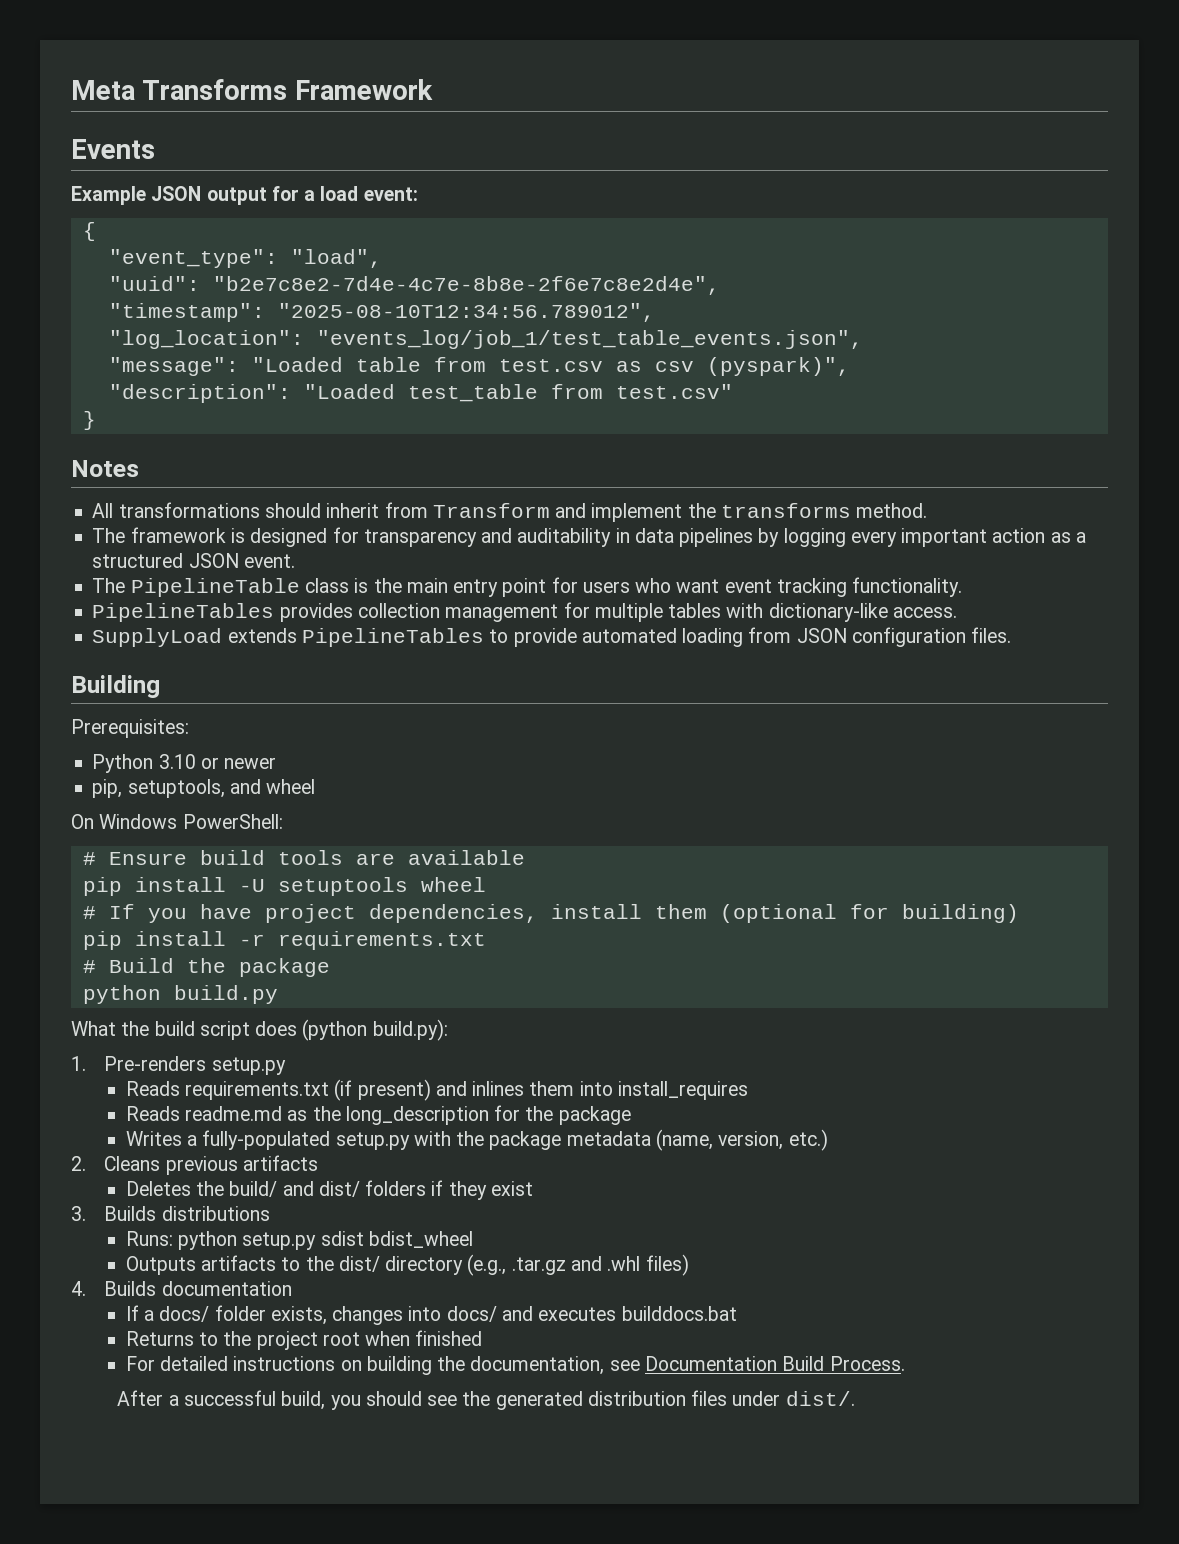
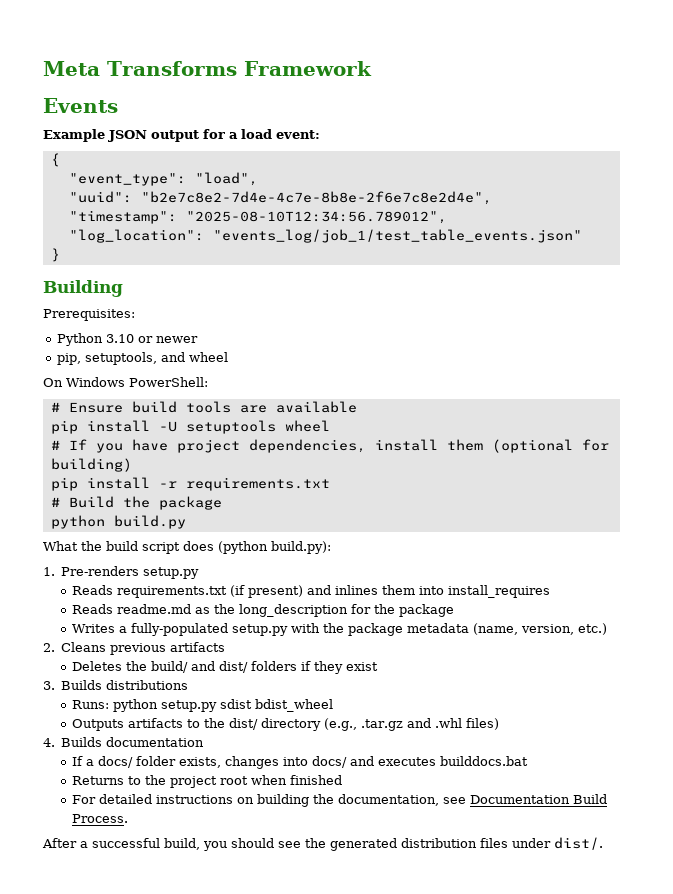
- "log_location": "events_log/job_1/test_table_events.json",
- "message": "Loaded table from test.csv as csv (pyspark)",
- "description": "Loaded test_table from test.csv"
+ "log_location": "events_log/job_1/test_table_events.json"
  }
- Notes
- All transformations should inherit from Transform and implement the transforms method.
- The framework is designed for transparency and auditability in data pipelines by logging every important action as a structured JSON event.
- The PipelineTable class is the main entry point for users who want event tracking functionality.
- PipelineTables provides collection management for multiple tables with dictionary-like access.
- SupplyLoad extends PipelineTables to provide automated loading from JSON configuration files.

